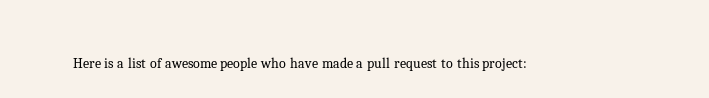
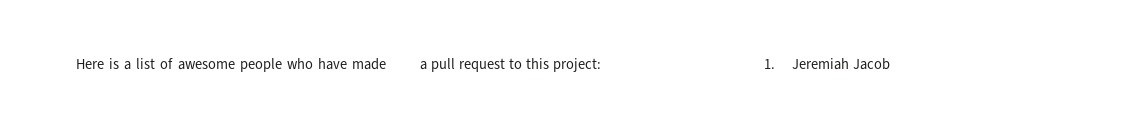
+ 1. Jeremiah Jacob

